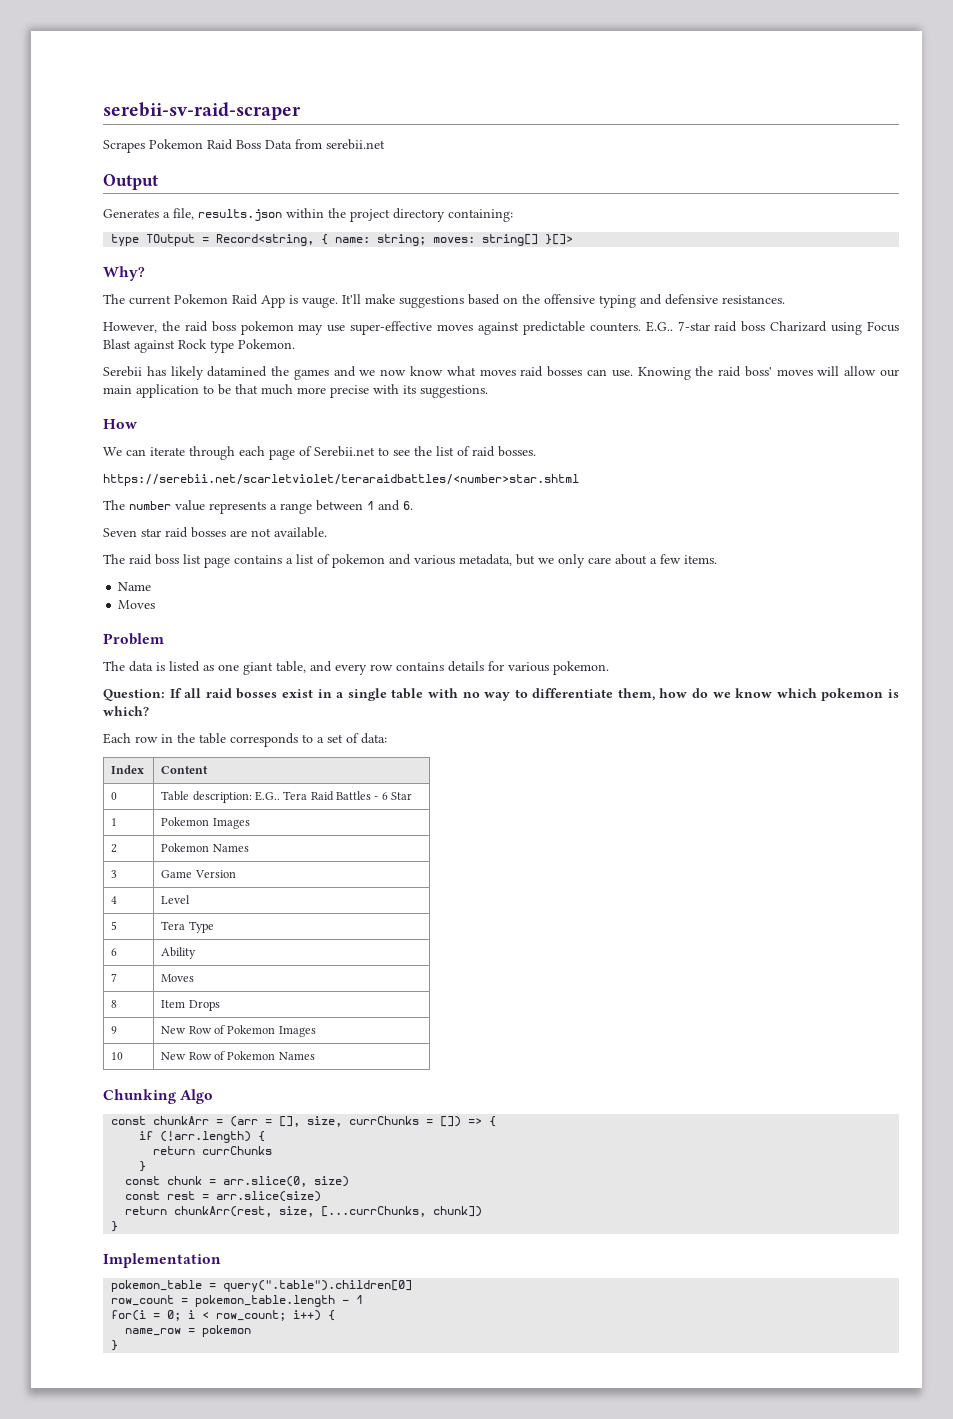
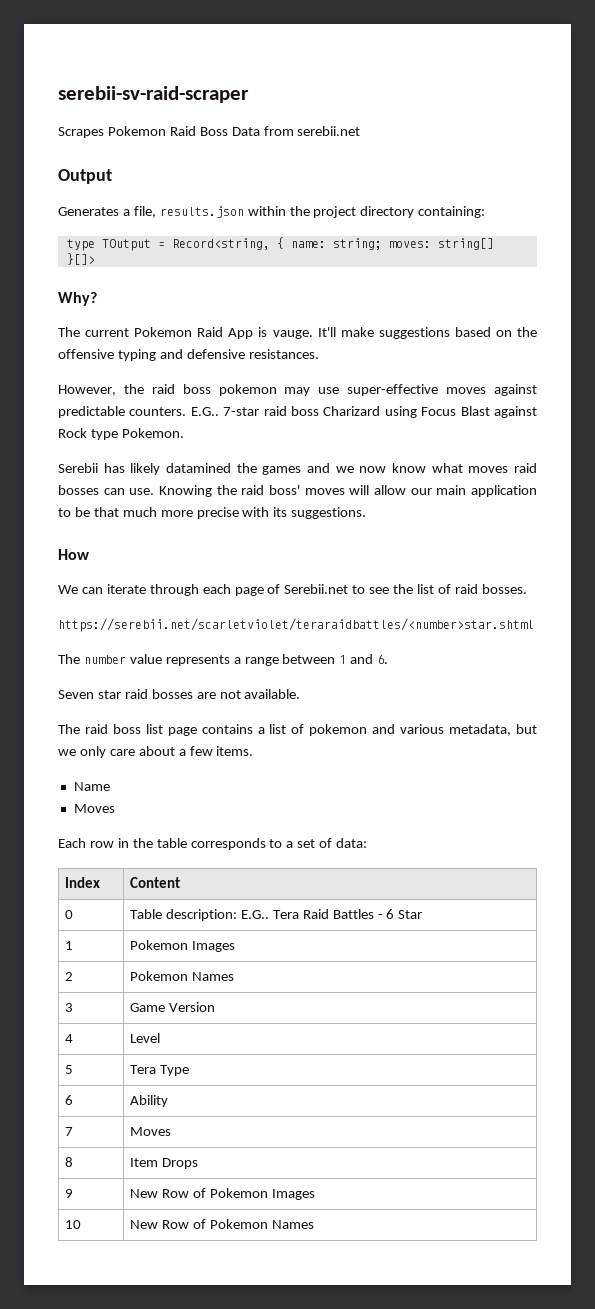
- Problem
- The data is listed as one giant table, and every row contains details for various pokemon.
- Question: If all raid bosses exist in a single table with no way to differentiate them, how do we know which pokemon is which?
- Chunking Algo
- const chunkArr = (arr = [], size, currChunks = []) => {
- if (!arr.length) {
- return currChunks
- }
- const chunk = arr.slice(0, size)
- const rest = arr.slice(size)
- return chunkArr(rest, size, [...currChunks, chunk])
- }
- Implementation
- pokemon_table = query(".table").children[0]
- row_count = pokemon_table.length - 1
- for(i = 0; i < row_count; i++) {
- name_row = pokemon
- }

